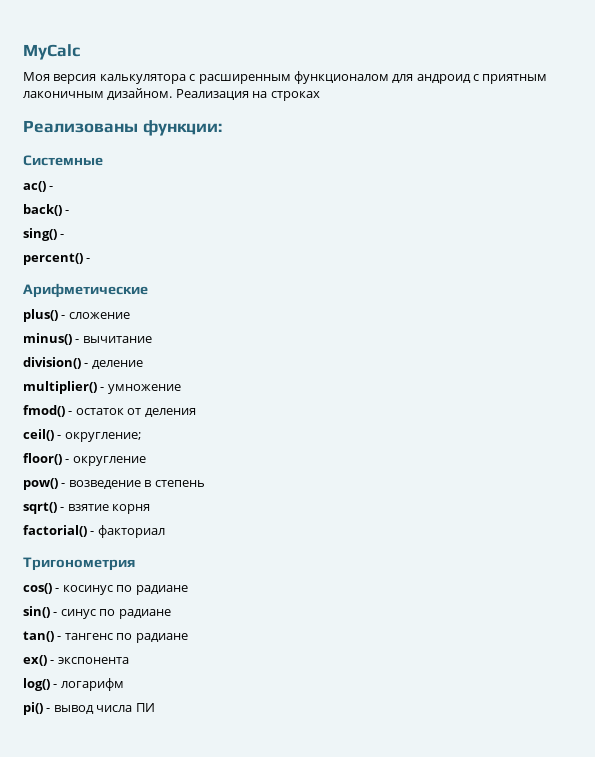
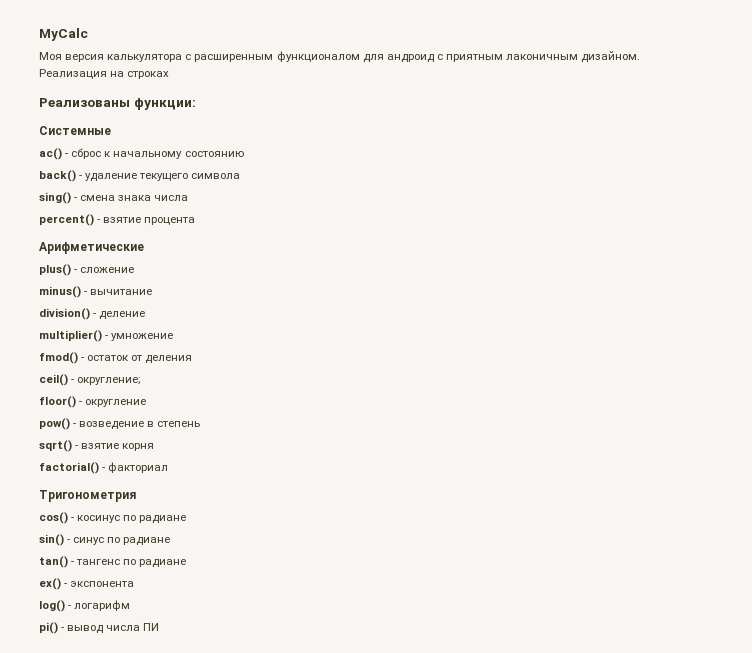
- ac() -
+ ac() - сброс к начальному состоянию
- back() -
+ back() - удаление текущего символа
- sing() -
+ sing() - смена знака числа
- percent() -
+ percent() - взятие процента

